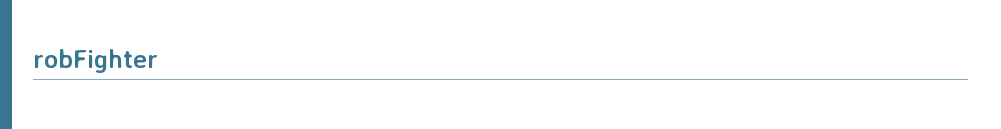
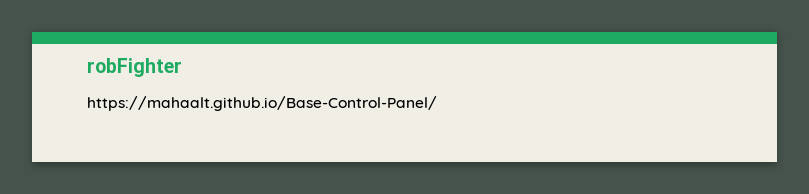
+ https://mahaalt.github.io/Base-Control-Panel/

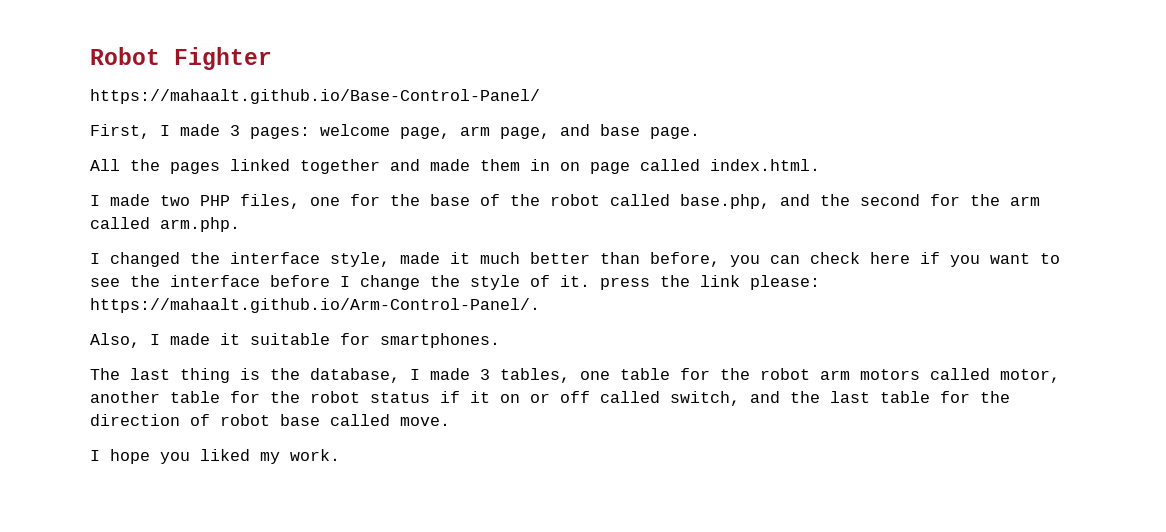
- robFighter
+ Robot Fighter
+ First, I made 3 pages: welcome page, arm page, and base page.
+ All the pages linked together and made them in on page called index.html.
+ I made two PHP files, one for the base of the robot called base.php, and the second for the arm called arm.php.
+ I changed the interface style, made it much better than before, you can check here if you want to see the interface before I change the style of it. press the link please: https://mahaalt.github.io/Arm-Control-Panel/.
+ Also, I made it suitable for smartphones.
+ The last thing is the database, I made 3 tables, one table for the robot arm motors called motor, another table for the robot status if it on or off called switch, and the last table for the direction of robot base called move.
+ I hope you liked my work.

